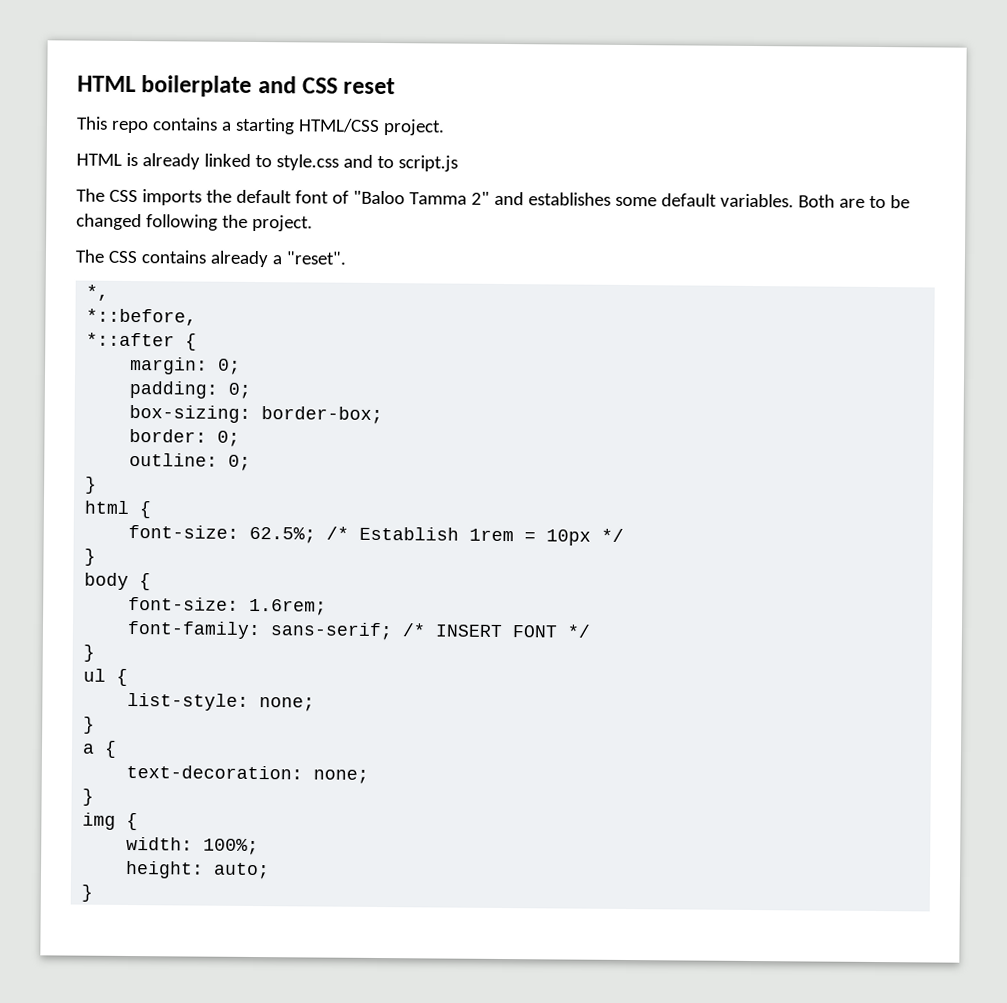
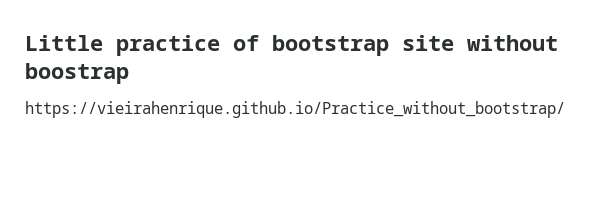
- HTML boilerplate and CSS reset
- This repo contains a starting HTML/CSS project.
- HTML is already linked to style.css and to script.js
- The CSS imports the default font of "Baloo Tamma 2" and establishes some default variables. Both are to be changed following the project.
- The CSS contains already a "reset".
- *,
- *::before,
- *::after {
- margin: 0;
- padding: 0;
- box-sizing: border-box;
- border: 0;
- outline: 0;
- }
- html {
- font-size: 62.5%; /* Establish 1rem = 10px */
- }
- body {
- font-size: 1.6rem;
- font-family: sans-serif; /* INSERT FONT */
- }
- ul {
- list-style: none;
- }
- a {
- text-decoration: none;
- }
- img {
- width: 100%;
- height: auto;
- }
+ Little practice of bootstrap site without boostrap
+ https://vieirahenrique.github.io/Practice_without_bootstrap/

